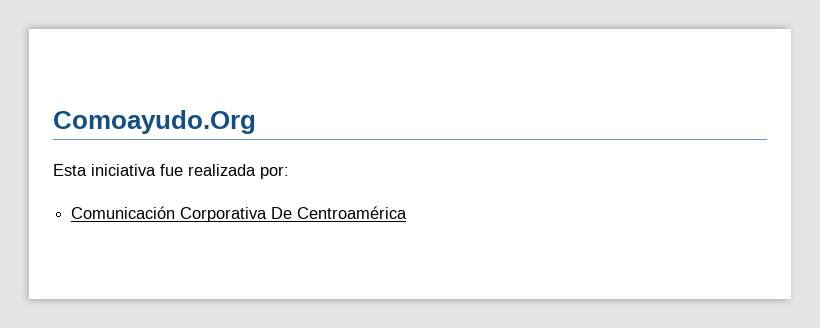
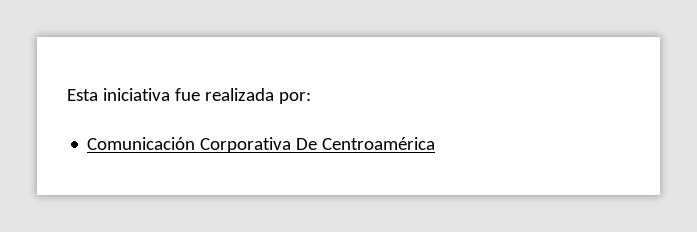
- Comoayudo.Org

